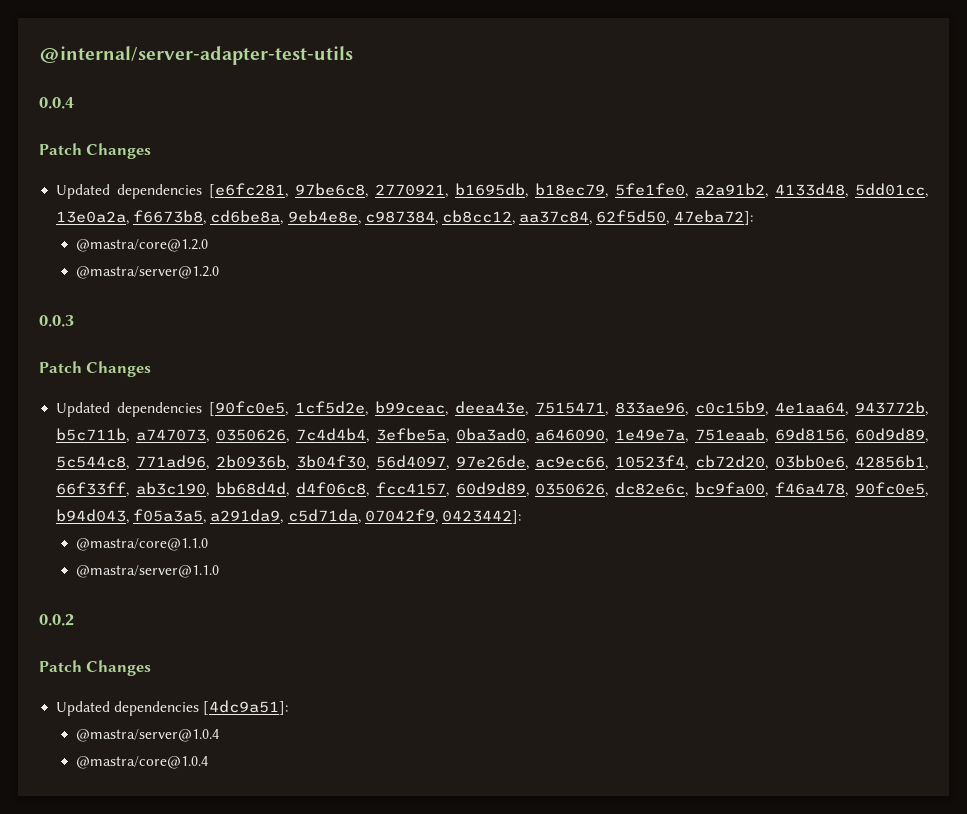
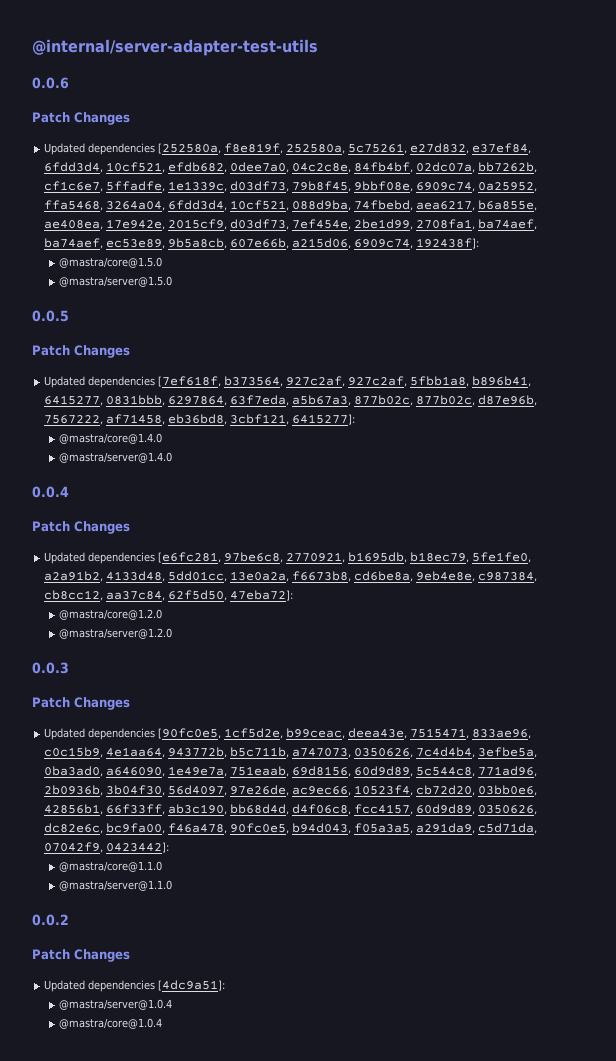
+ 0.0.6
+ Patch Changes
+ Updated dependencies [252580a, f8e819f, 252580a, 5c75261, e27d832, e37ef84, 6fdd3d4, 10cf521, efdb682, 0dee7a0, 04c2c8e, 84fb4bf, 02dc07a, bb7262b, cf1c6e7, 5ffadfe, 1e1339c, d03df73, 79b8f45, 9bbf08e, 6909c74, 0a25952, ffa5468, 3264a04, 6fdd3d4, 10cf521, 088d9ba, 74fbebd, aea6217, b6a855e, ae408ea, 17e942e, 2015cf9, d03df73, 7ef454e, 2be1d99, 2708fa1, ba74aef, ba74aef, ec53e89, 9b5a8cb, 607e66b, a215d06, 6909c74, 192438f]:
+ @mastra/core@1.5.0
+ @mastra/server@1.5.0
+ 0.0.5
+ Patch Changes
+ Updated dependencies [7ef618f, b373564, 927c2af, 927c2af, 5fbb1a8, b896b41, 6415277, 0831bbb, 6297864, 63f7eda, a5b67a3, 877b02c, 877b02c, d87e96b, 7567222, af71458, eb36bd8, 3cbf121, 6415277]:
+ @mastra/core@1.4.0
+ @mastra/server@1.4.0

